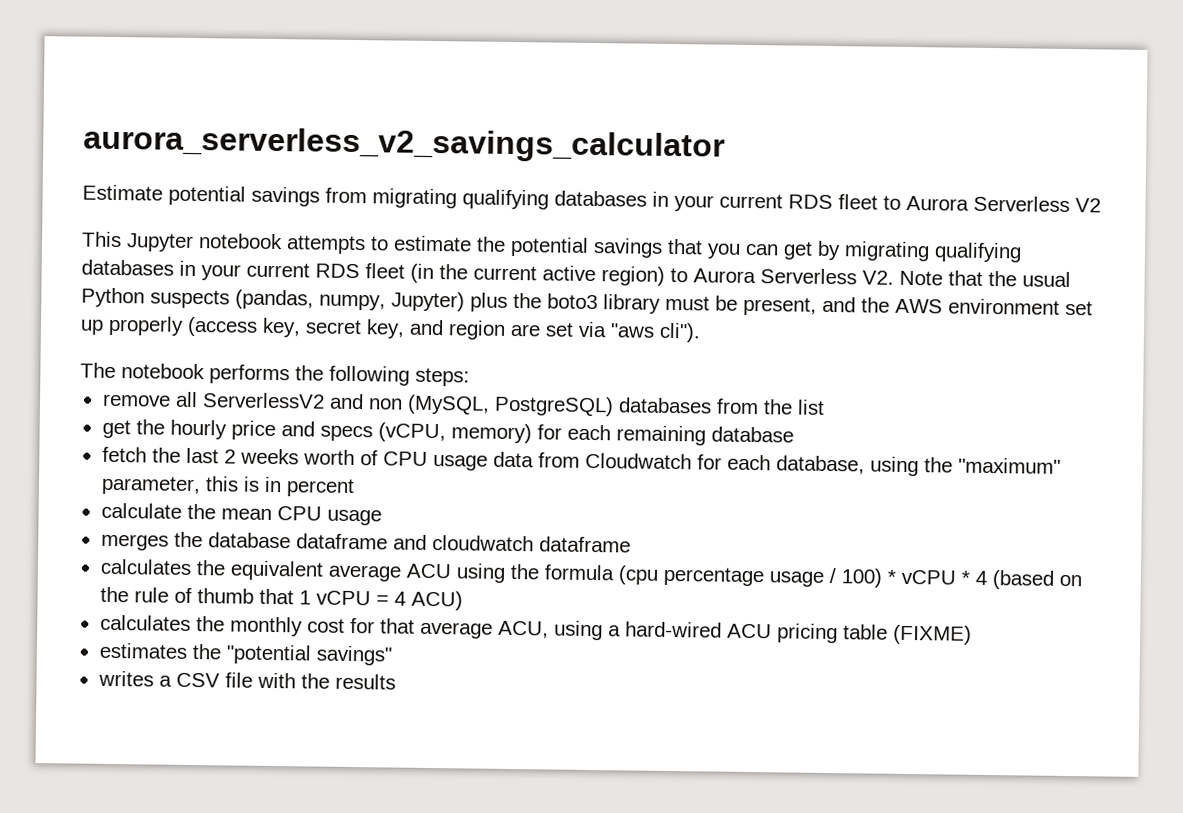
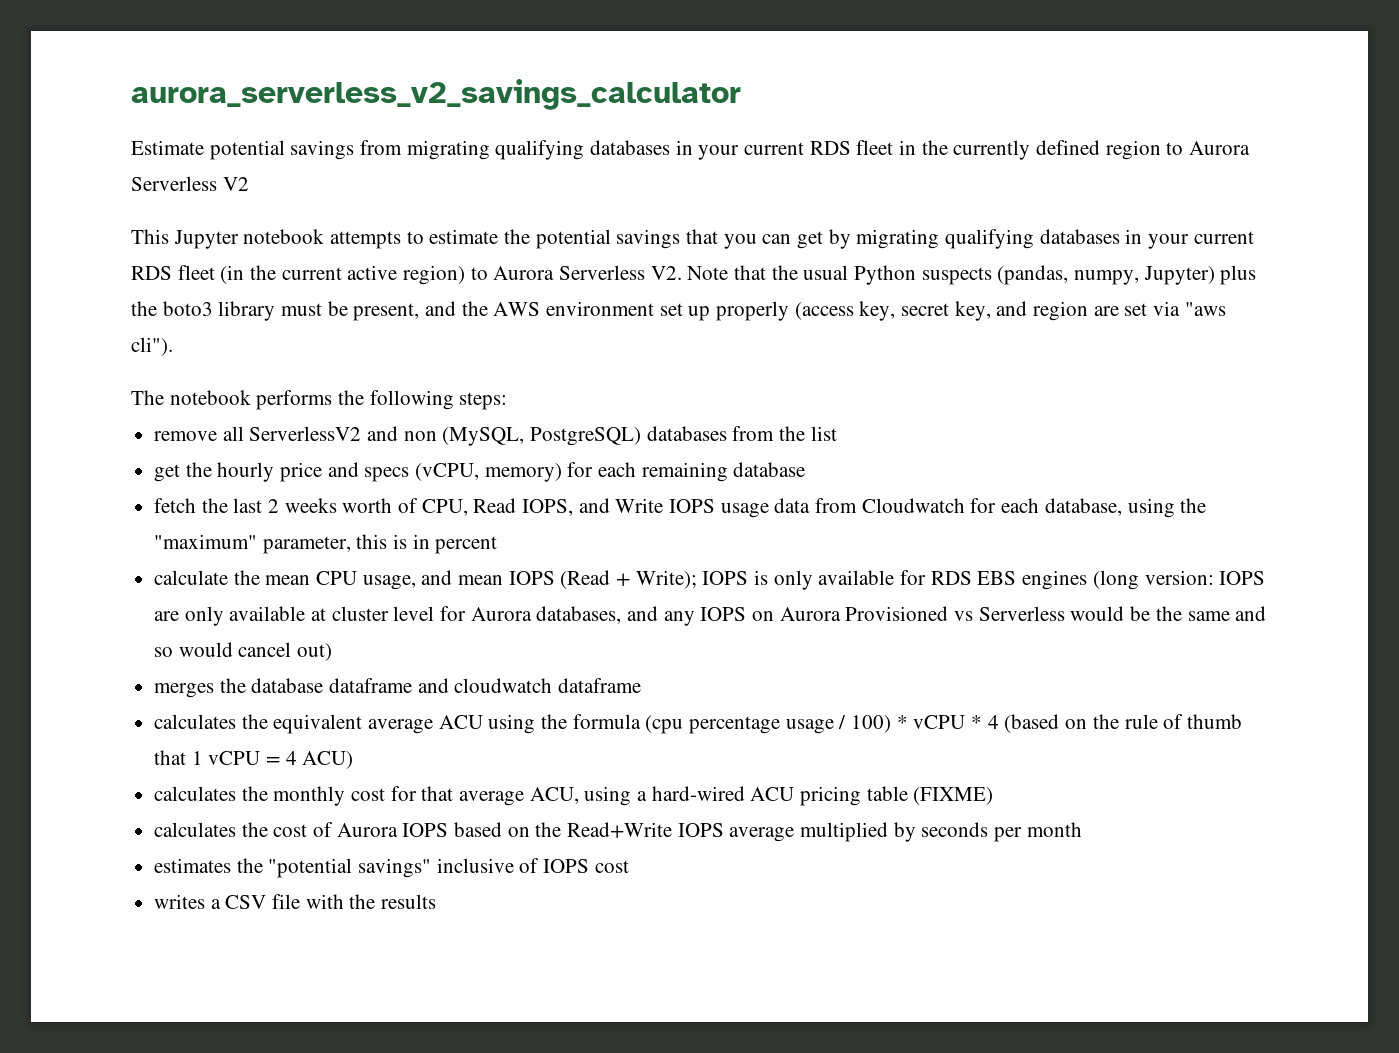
- Estimate potential savings from migrating qualifying databases in your current RDS fleet to Aurora Serverless V2
+ Estimate potential savings from migrating qualifying databases in your current RDS fleet in the currently defined region to Aurora Serverless V2
- fetch the last 2 weeks worth of CPU usage data from Cloudwatch for each database, using the "maximum" parameter, this is in percent
+ fetch the last 2 weeks worth of CPU, Read IOPS, and Write IOPS usage data from Cloudwatch for each database, using the "maximum" parameter, this is in percent
- calculate the mean CPU usage
+ calculate the mean CPU usage, and mean IOPS (Read + Write); IOPS is only available for RDS EBS engines (long version: IOPS are only available at cluster level for Aurora databases, and any IOPS on Aurora Provisioned vs Serverless would be the same and so would cancel out)
+ calculates the cost of Aurora IOPS based on the Read+Write IOPS average multiplied by seconds per month
- estimates the "potential savings"
+ estimates the "potential savings" inclusive of IOPS cost

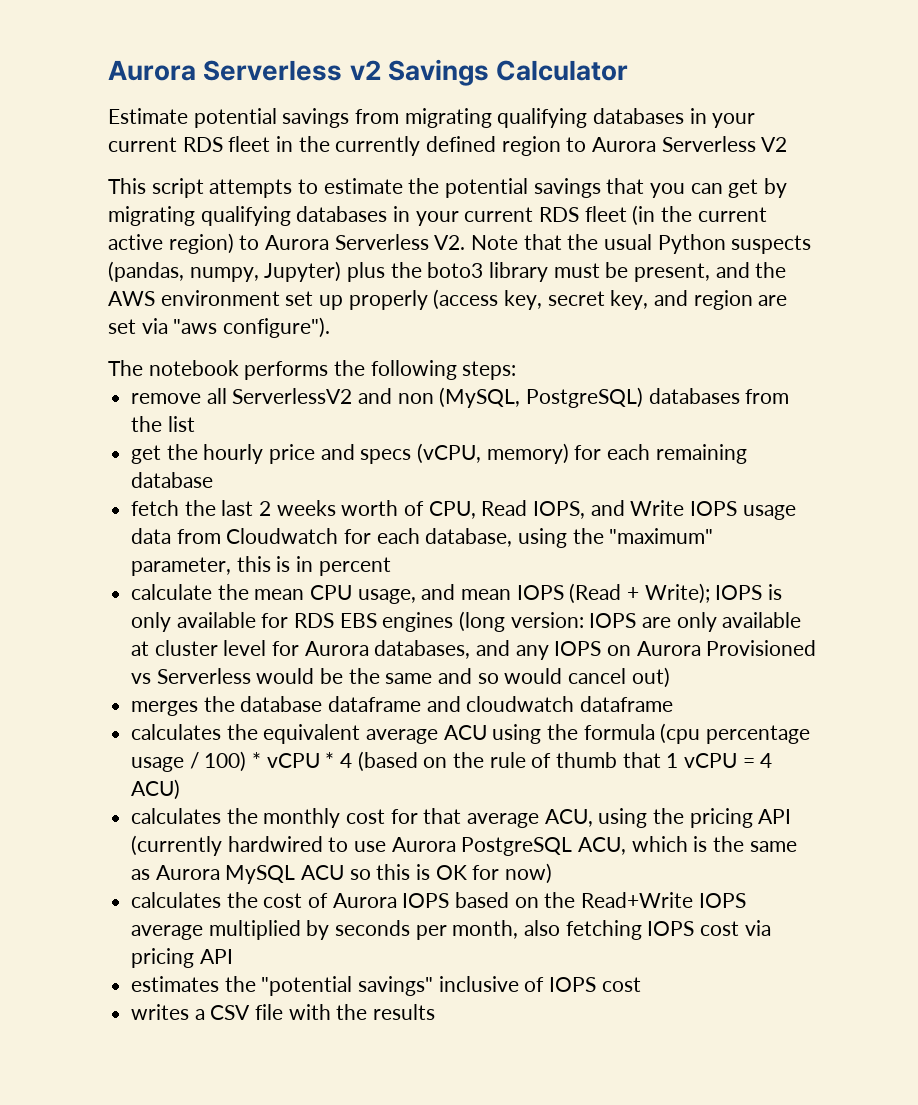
- aurora_serverless_v2_savings_calculator
+ Aurora Serverless v2 Savings Calculator
- This Jupyter notebook attempts to estimate the potential savings that you can get by migrating qualifying databases in your current RDS fleet (in the current active region) to Aurora Serverless V2. Note that the usual Python suspects (pandas, numpy, Jupyter) plus the boto3 library must be present, and the AWS environment set up properly (access key, secret key, and region are set via "aws cli").
+ This script attempts to estimate the potential savings that you can get by migrating qualifying databases in your current RDS fleet (in the current active region) to Aurora Serverless V2. Note that the usual Python suspects (pandas, numpy, Jupyter) plus the boto3 library must be present, and the AWS environment set up properly (access key, secret key, and region are set via "aws configure").
- calculates the monthly cost for that average ACU, using a hard-wired ACU pricing table (FIXME)
+ calculates the monthly cost for that average ACU, using the pricing API (currently hardwired to use Aurora PostgreSQL ACU, which is the same as Aurora MySQL ACU so this is OK for now)
- calculates the cost of Aurora IOPS based on the Read+Write IOPS average multiplied by seconds per month
+ calculates the cost of Aurora IOPS based on the Read+Write IOPS average multiplied by seconds per month, also fetching IOPS cost via pricing API

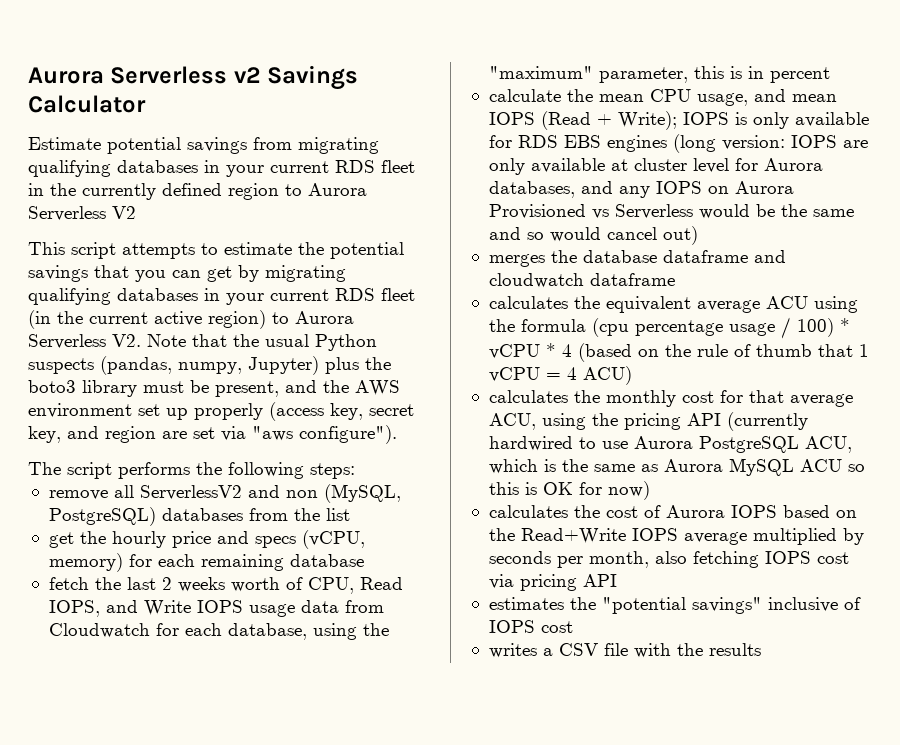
- The notebook performs the following steps:
+ The script performs the following steps:

